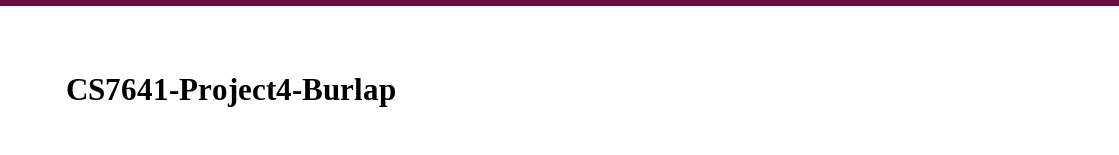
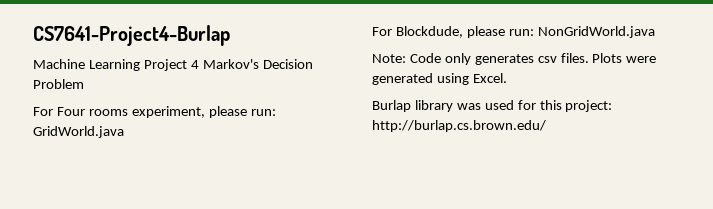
+ Machine Learning Project 4 Markov's Decision Problem
+ For Four rooms experiment, please run: GridWorld.java
+ For Blockdude, please run: NonGridWorld.java
+ Note: Code only generates csv files. Plots were generated using Excel.
+ Burlap library was used for this project: http://burlap.cs.brown.edu/

